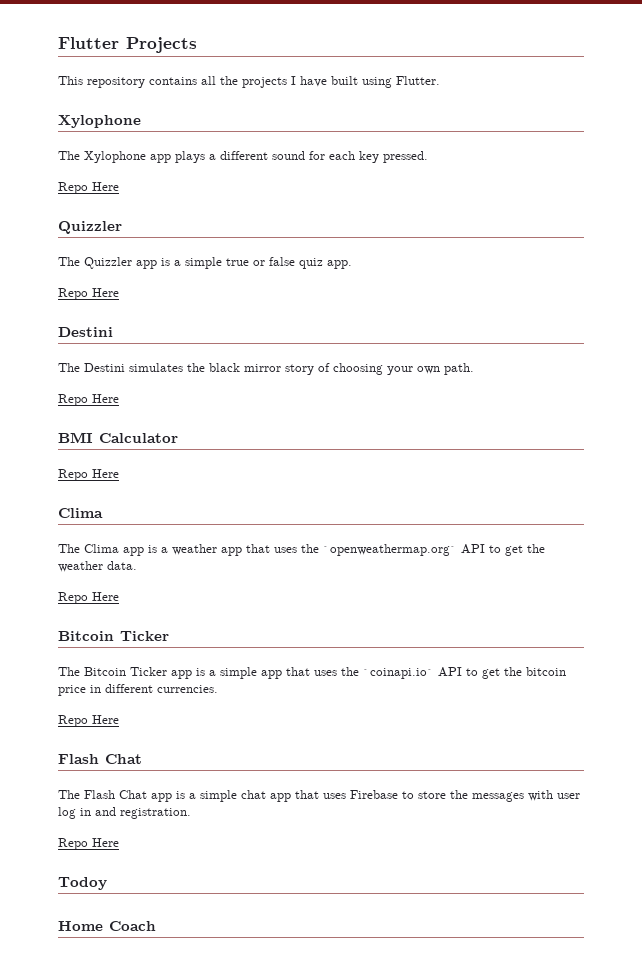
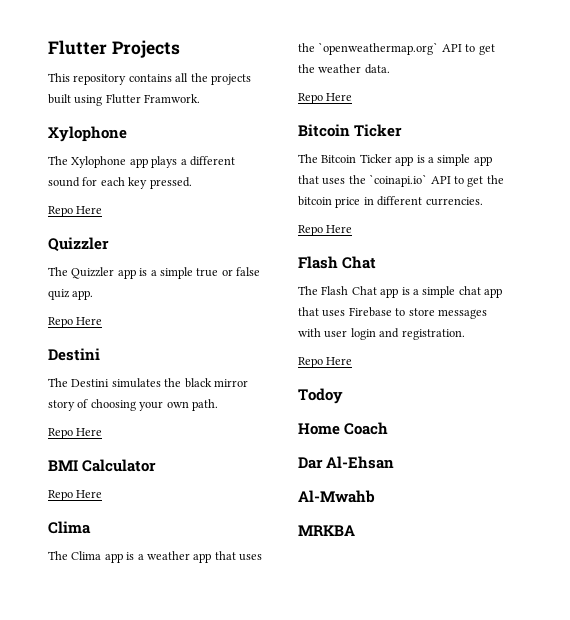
- This repository contains all the projects I have built using Flutter.
+ This repository contains all the projects built using Flutter Framwork.
- The Flash Chat app is a simple chat app that uses Firebase to store the messages with user log in and registration.
+ The Flash Chat app is a simple chat app that uses Firebase to store messages with user login and registration.
+ Dar Al-Ehsan
+ Al-Mwahb
+ MRKBA

